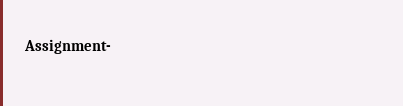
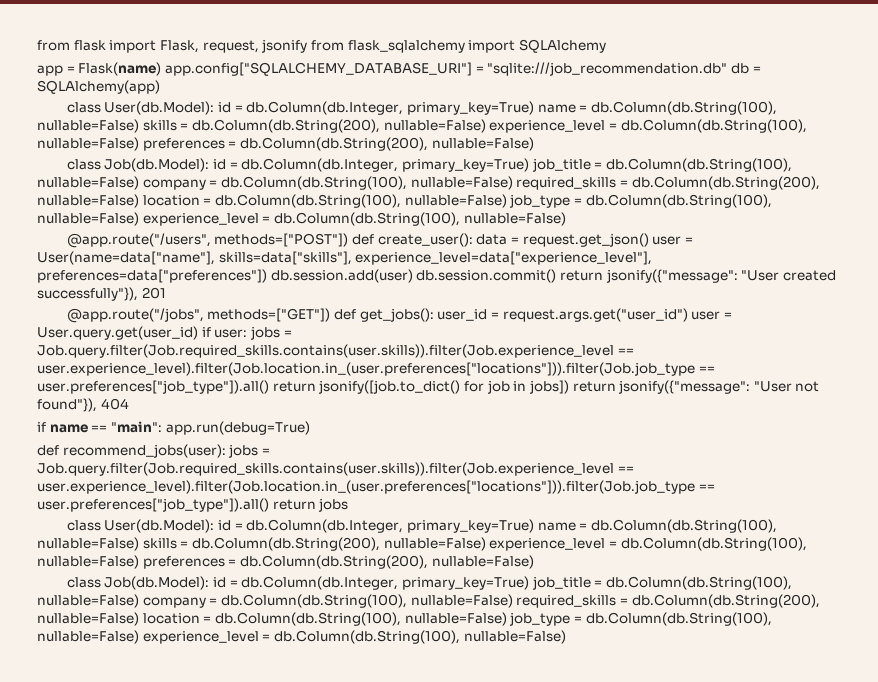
- Assignment-
+ from flask import Flask, request, jsonify from flask_sqlalchemy import SQLAlchemy
+ app = Flask(name) app.config["SQLALCHEMY_DATABASE_URI"] = "sqlite:///job_recommendation.db" db = SQLAlchemy(app)
+ class User(db.Model): id = db.Column(db.Integer, primary_key=True) name = db.Column(db.String(100), nullable=False) skills = db.Column(db.String(200), nullable=False) experience_level = db.Column(db.String(100), nullable=False) preferences = db.Column(db.String(200), nullable=False)
+ class Job(db.Model): id = db.Column(db.Integer, primary_key=True) job_title = db.Column(db.String(100), nullable=False) company = db.Column(db.String(100), nullable=False) required_skills = db.Column(db.String(200), nullable=False) location = db.Column(db.String(100), nullable=False) job_type = db.Column(db.String(100), nullable=False) experience_level = db.Column(db.String(100), nullable=False)
+ @app.route("/users", methods=["POST"]) def create_user(): data = request.get_json() user = User(name=data["name"], skills=data["skills"], experience_level=data["experience_level"], preferences=data["preferences"]) db.session.add(user) db.session.commit() return jsonify({"message": "User created successfully"}), 201
+ @app.route("/jobs", methods=["GET"]) def get_jobs(): user_id = request.args.get("user_id") user = User.query.get(user_id) if user: jobs = Job.query.filter(Job.required_skills.contains(user.skills)).filter(Job.experience_level == user.experience_level).filter(Job.location.in_(user.preferences["locations"])).filter(Job.job_type == user.preferences["job_type"]).all() return jsonify([job.to_dict() for job in jobs]) return jsonify({"message": "User not found"}), 404
+ if name == "main": app.run(debug=True)
+ def recommend_jobs(user): jobs = Job.query.filter(Job.required_skills.contains(user.skills)).filter(Job.experience_level == user.experience_level).filter(Job.location.in_(user.preferences["locations"])).filter(Job.job_type == user.preferences["job_type"]).all() return jobs
+ class User(db.Model): id = db.Column(db.Integer, primary_key=True) name = db.Column(db.String(100), nullable=False) skills = db.Column(db.String(200), nullable=False) experience_level = db.Column(db.String(100), nullable=False) preferences = db.Column(db.String(200), nullable=False)
+ class Job(db.Model): id = db.Column(db.Integer, primary_key=True) job_title = db.Column(db.String(100), nullable=False) company = db.Column(db.String(100), nullable=False) required_skills = db.Column(db.String(200), nullable=False) location = db.Column(db.String(100), nullable=False) job_type = db.Column(db.String(100), nullable=False) experience_level = db.Column(db.String(100), nullable=False)

